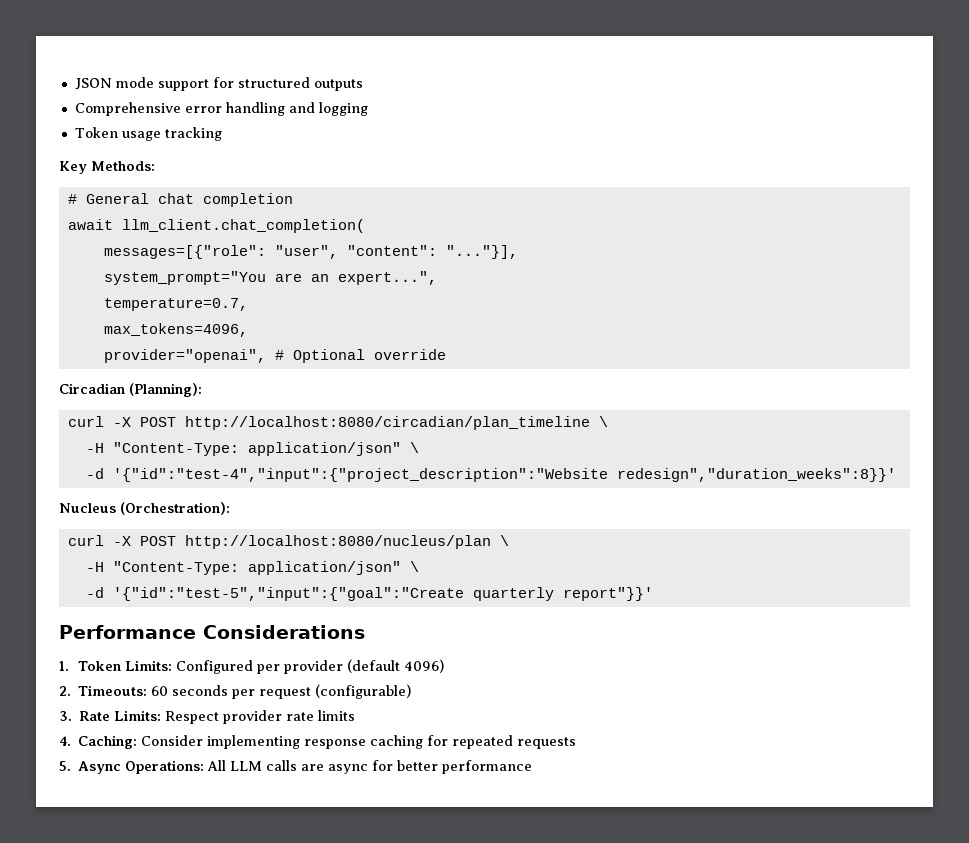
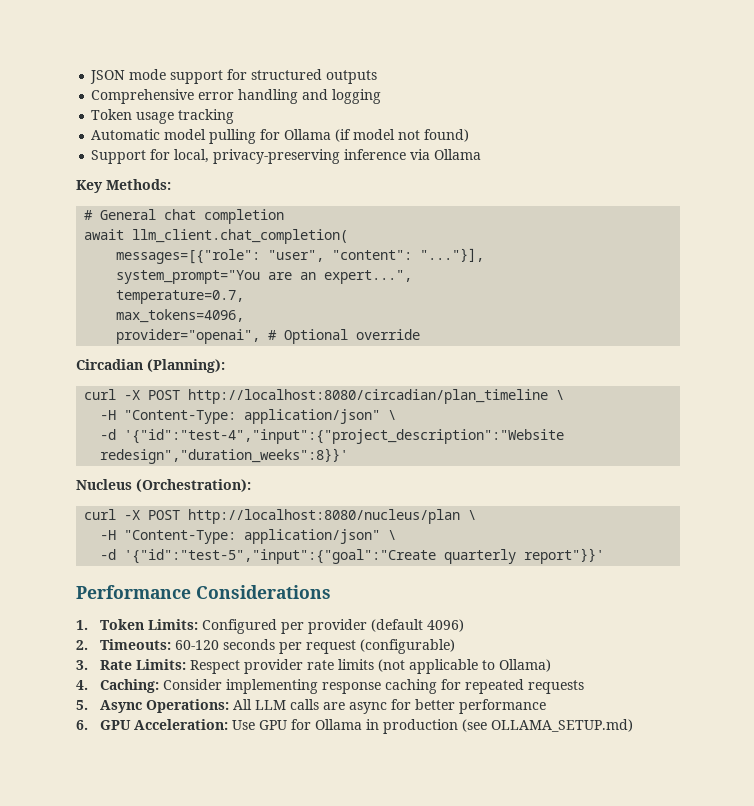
+ Automatic model pulling for Ollama (if model not found)
+ Support for local, privacy-preserving inference via Ollama
- 2. Timeouts: 60 seconds per request (configurable)
+ 2. Timeouts: 60-120 seconds per request (configurable)
- 3. Rate Limits: Respect provider rate limits
+ 3. Rate Limits: Respect provider rate limits (not applicable to Ollama)
+ 6. GPU Acceleration: Use GPU for Ollama in production (see OLLAMA_SETUP.md)

